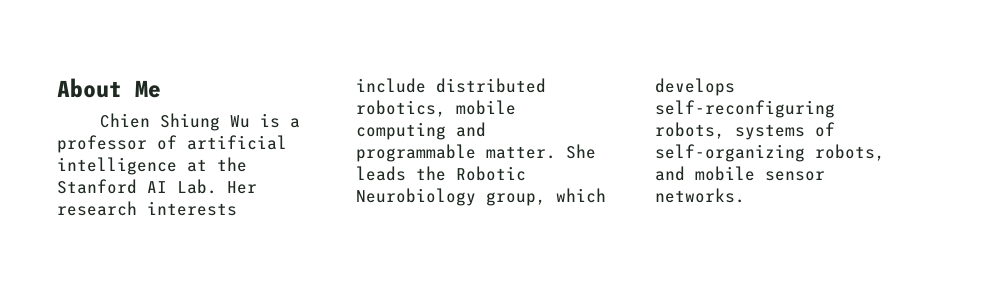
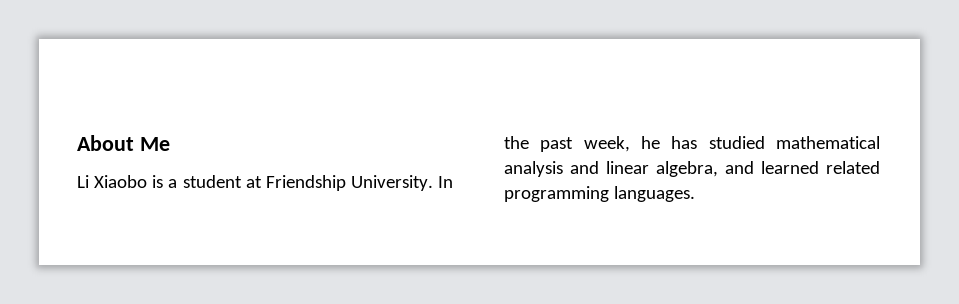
- Chien Shiung Wu is a professor of artificial intelligence at the Stanford AI Lab. Her research interests include distributed robotics, mobile computing and programmable matter. She leads the Robotic Neurobiology group, which develops self-reconfiguring robots, systems of self-organizing robots, and mobile sensor networks.
+ Li Xiaobo is a student at Friendship University. In the past week, he has studied mathematical analysis and linear algebra, and learned related programming languages.

